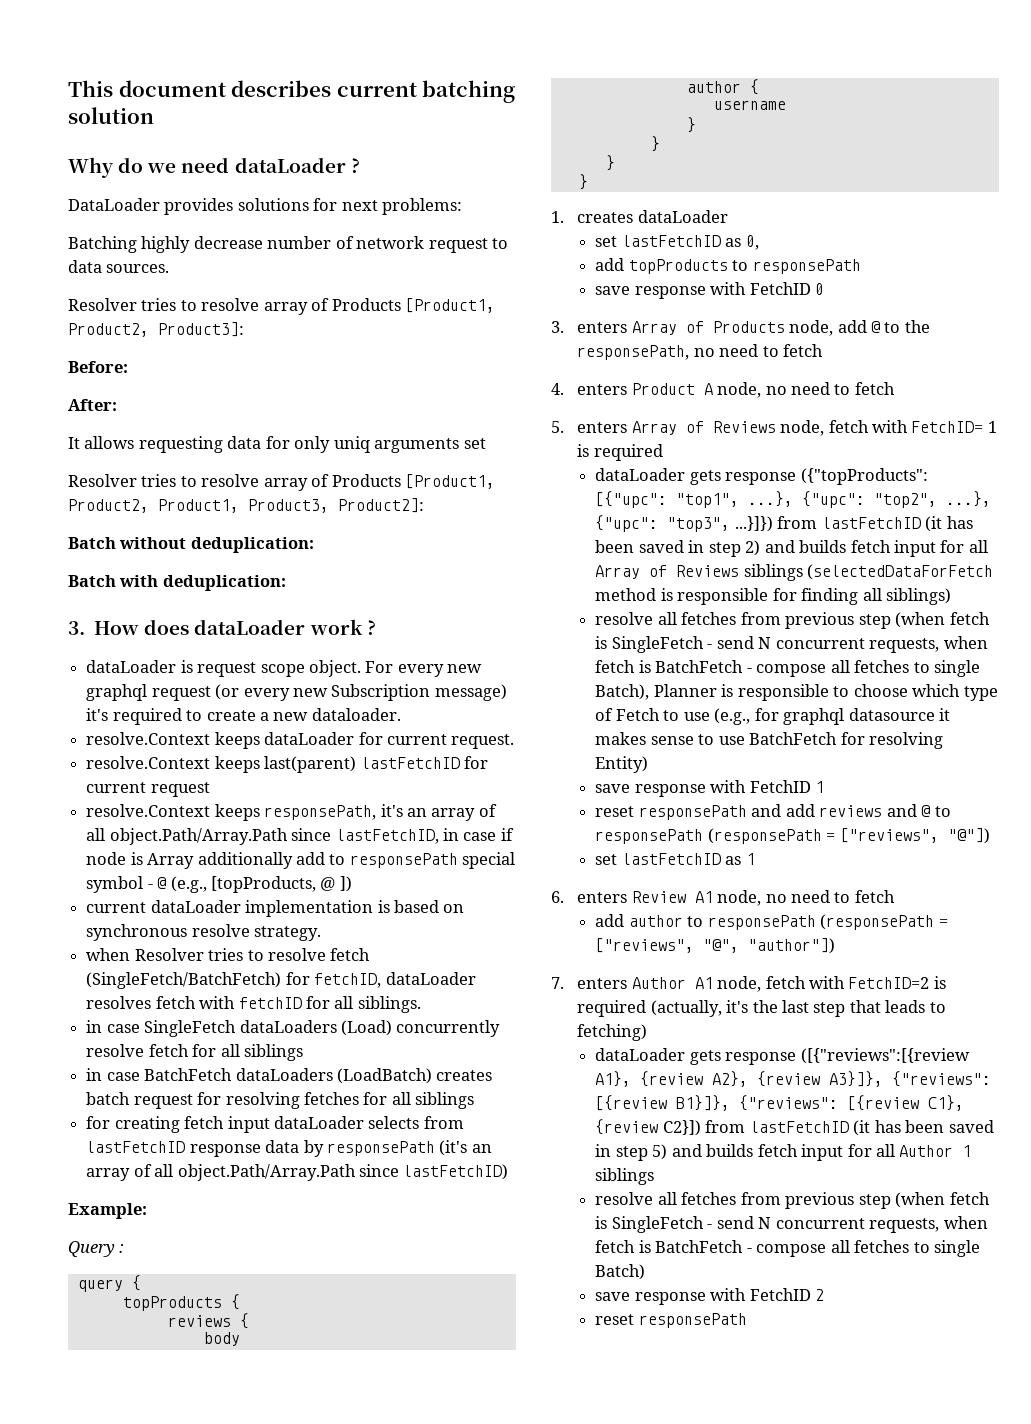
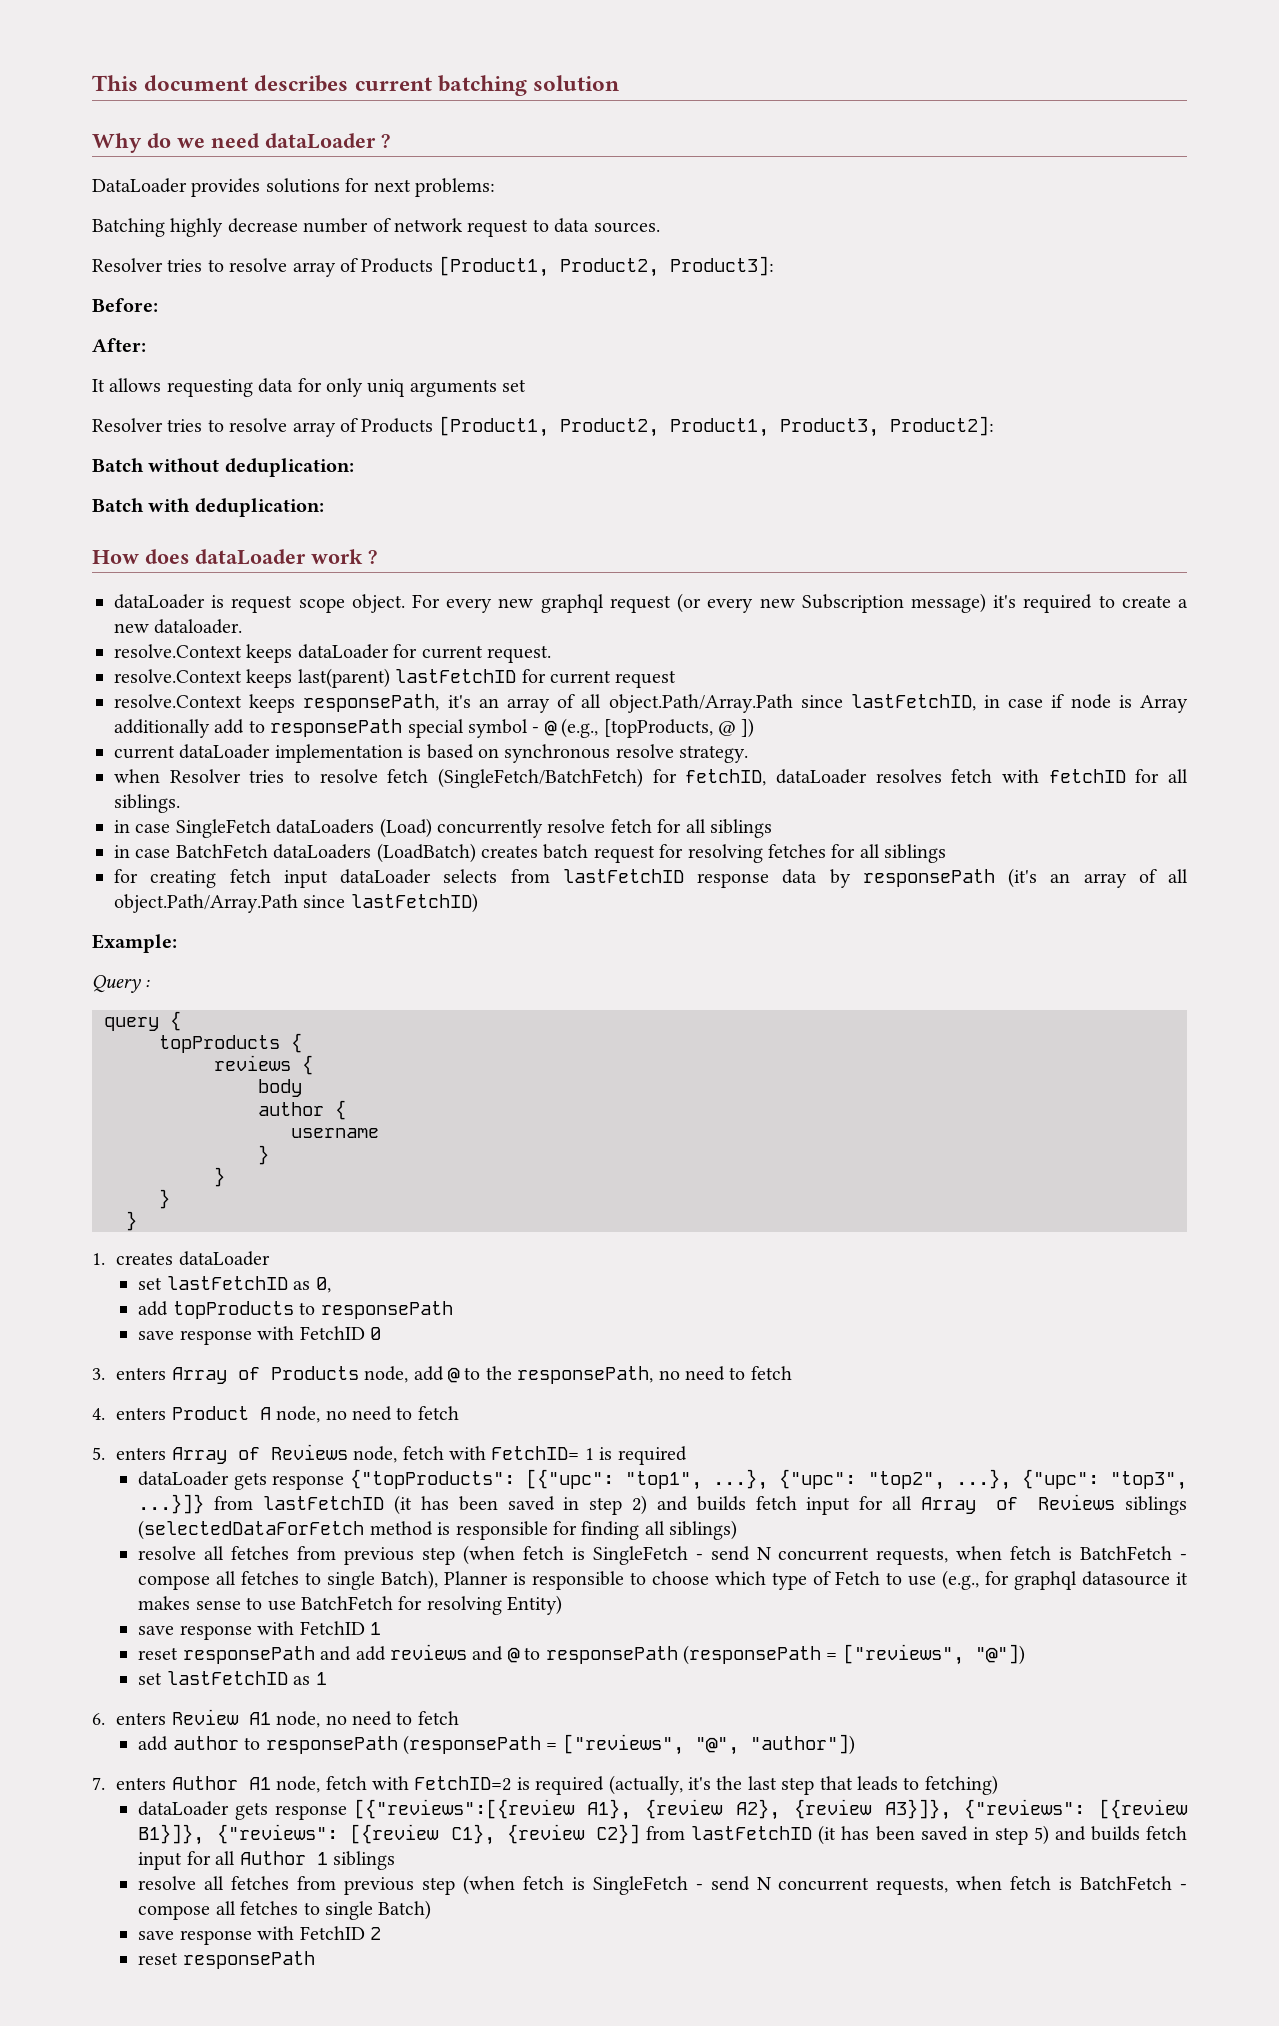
- 3. How does dataLoader work ?
+ How does dataLoader work ?
- dataLoader gets response ({"topProducts": [{"upc": "top1", ...}, {"upc": "top2", ...}, {"upc": "top3", ...}]}) from lastFetchID (it has been saved in step 2) and builds fetch input for all Array of Reviews siblings (selectedDataForFetch method is responsible for finding all siblings)
+ dataLoader gets response {"topProducts": [{"upc": "top1", ...}, {"upc": "top2", ...}, {"upc": "top3", ...}]} from lastFetchID (it has been saved in step 2) and builds fetch input for all Array of Reviews siblings (selectedDataForFetch method is responsible for finding all siblings)
- dataLoader gets response ([{"reviews":[{review A1}, {review A2}, {review A3}]}, {"reviews": [{review B1}]}, {"reviews": [{review C1}, {review C2}]) from lastFetchID (it has been saved in step 5) and builds fetch input for all Author 1 siblings
+ dataLoader gets response [{"reviews":[{review A1}, {review A2}, {review A3}]}, {"reviews": [{review B1}]}, {"reviews": [{review C1}, {review C2}] from lastFetchID (it has been saved in step 5) and builds fetch input for all Author 1 siblings

